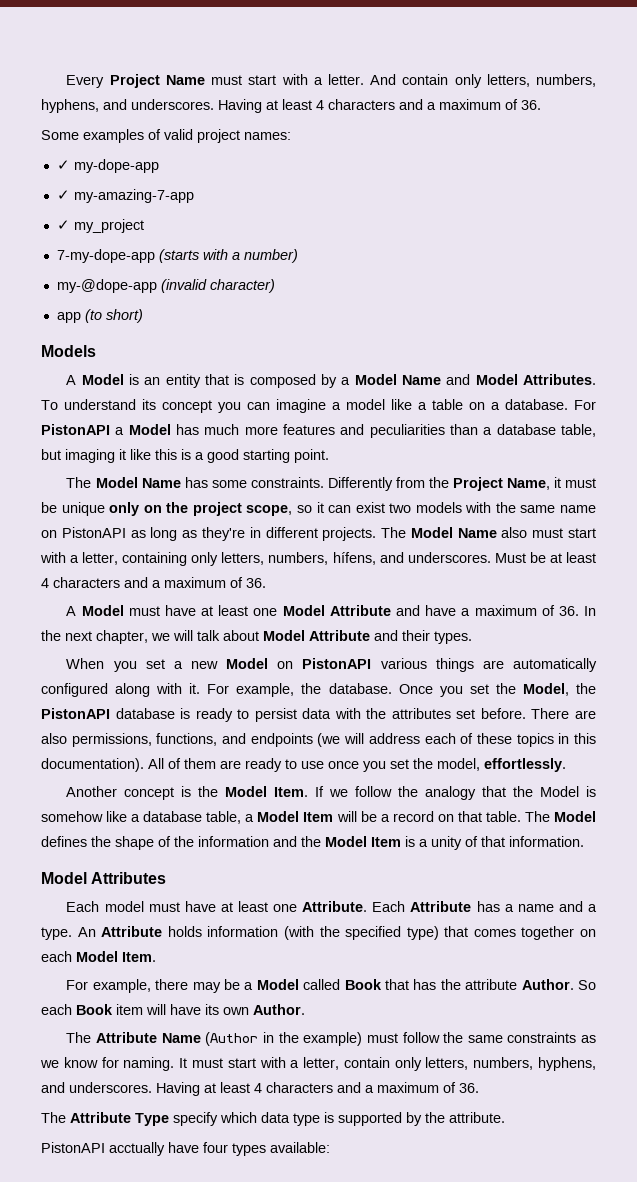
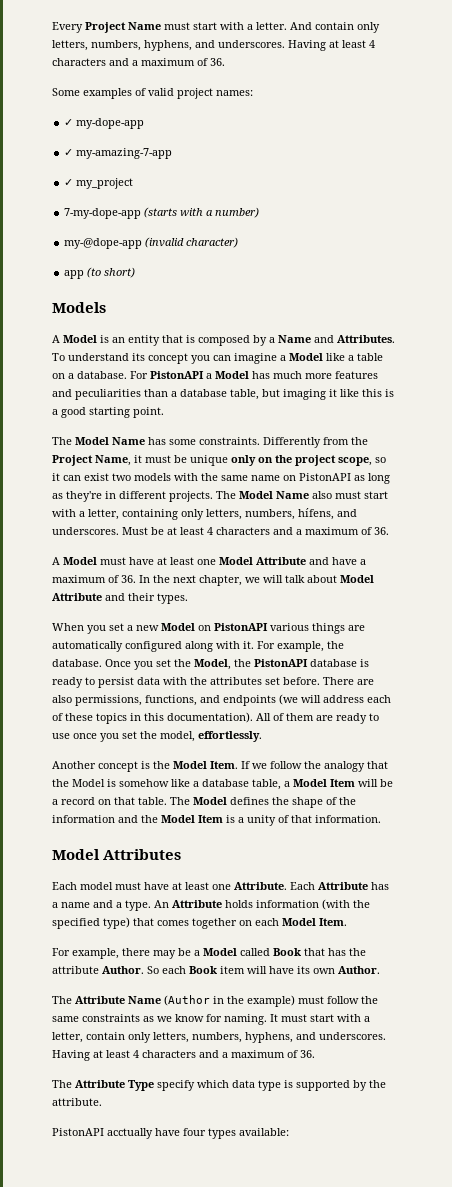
- A Model is an entity that is composed by a Model Name and Model Attributes.
+ A Model is an entity that is composed by a Name and Attributes.
- To understand its concept you can imagine a model like a table on a database.
+ To understand its concept you can imagine a Model like a table on a database.

